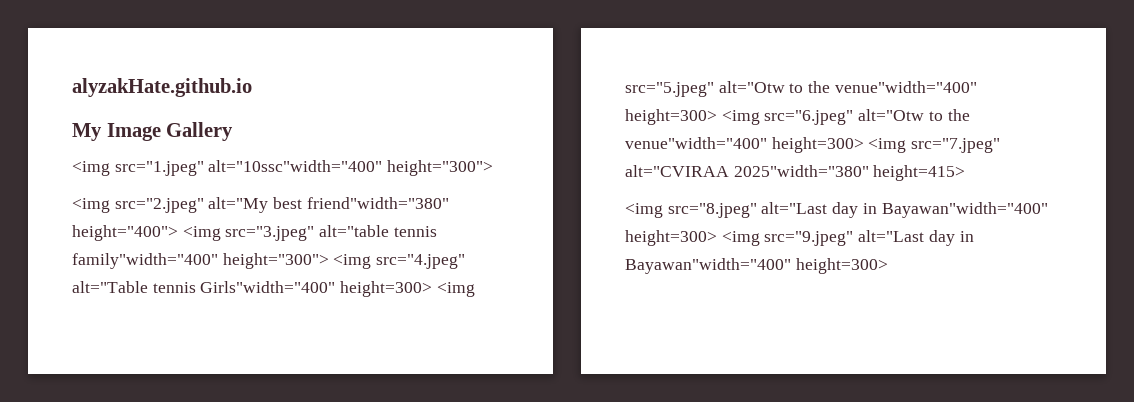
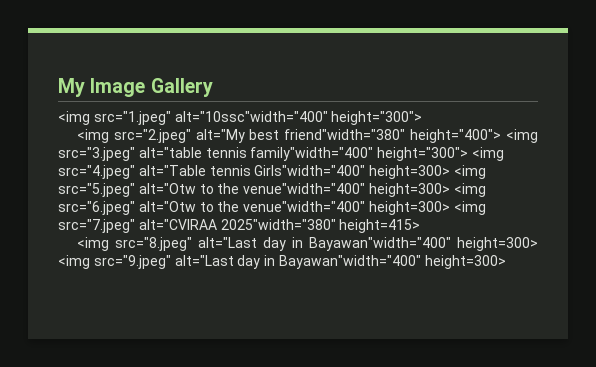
- alyzakHate.github.io

